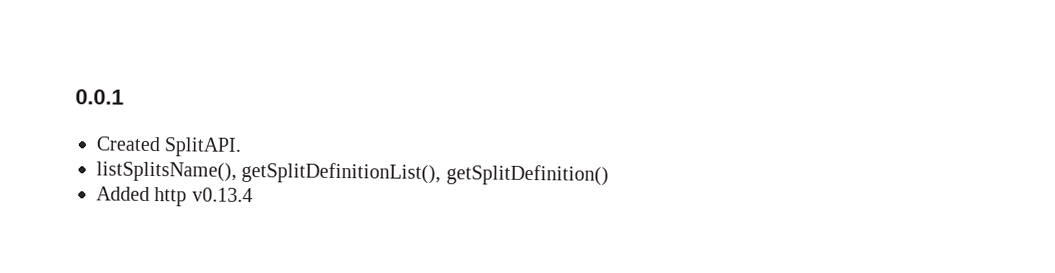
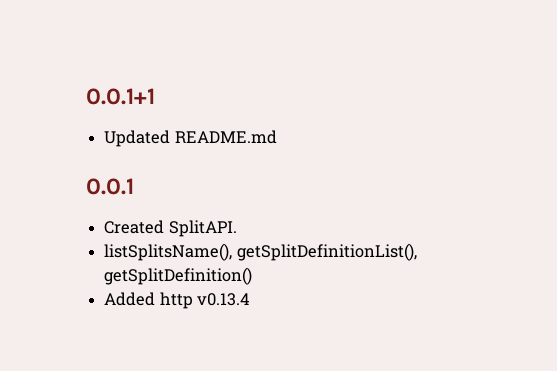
+ 0.0.1+1
+ Updated README.md

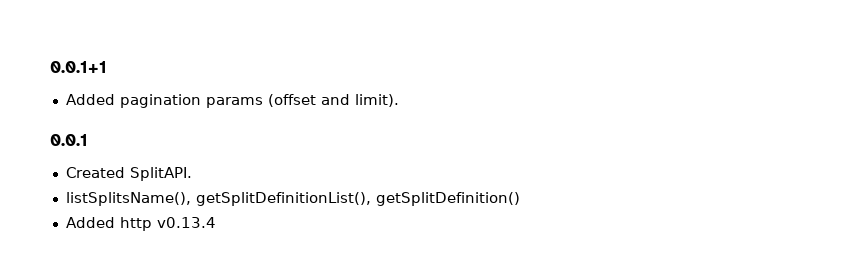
- Updated README.md
+ Added pagination params (offset and limit).

